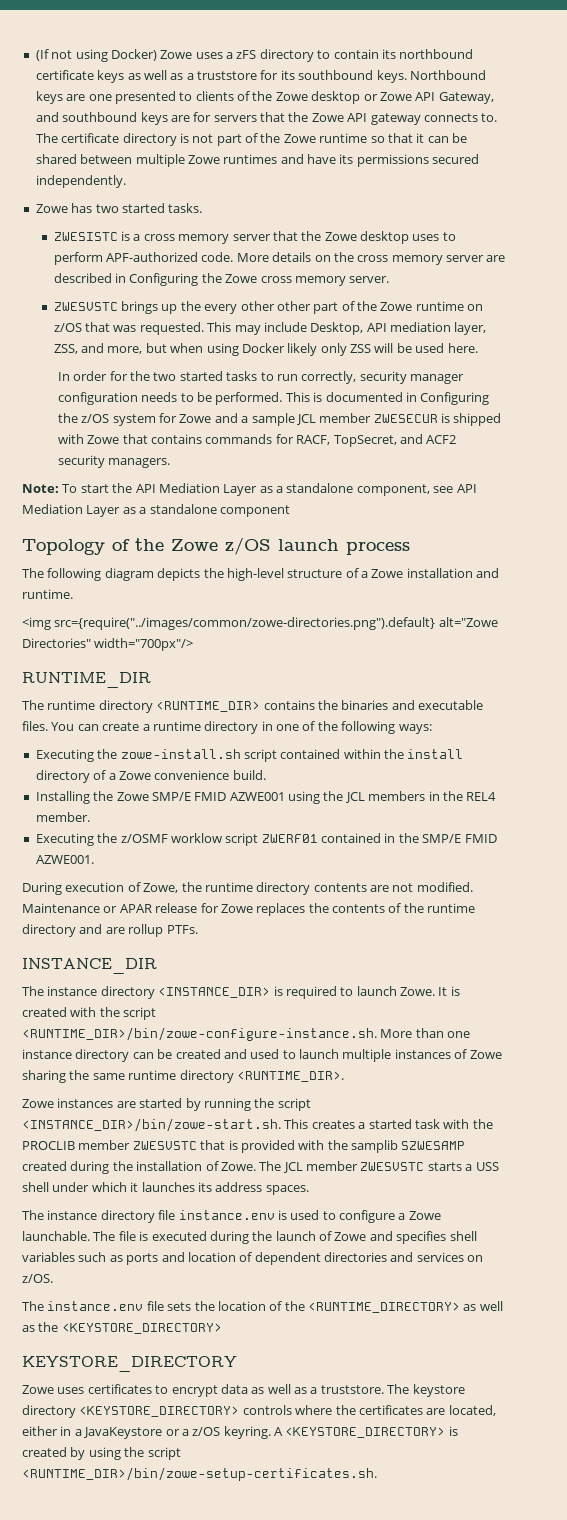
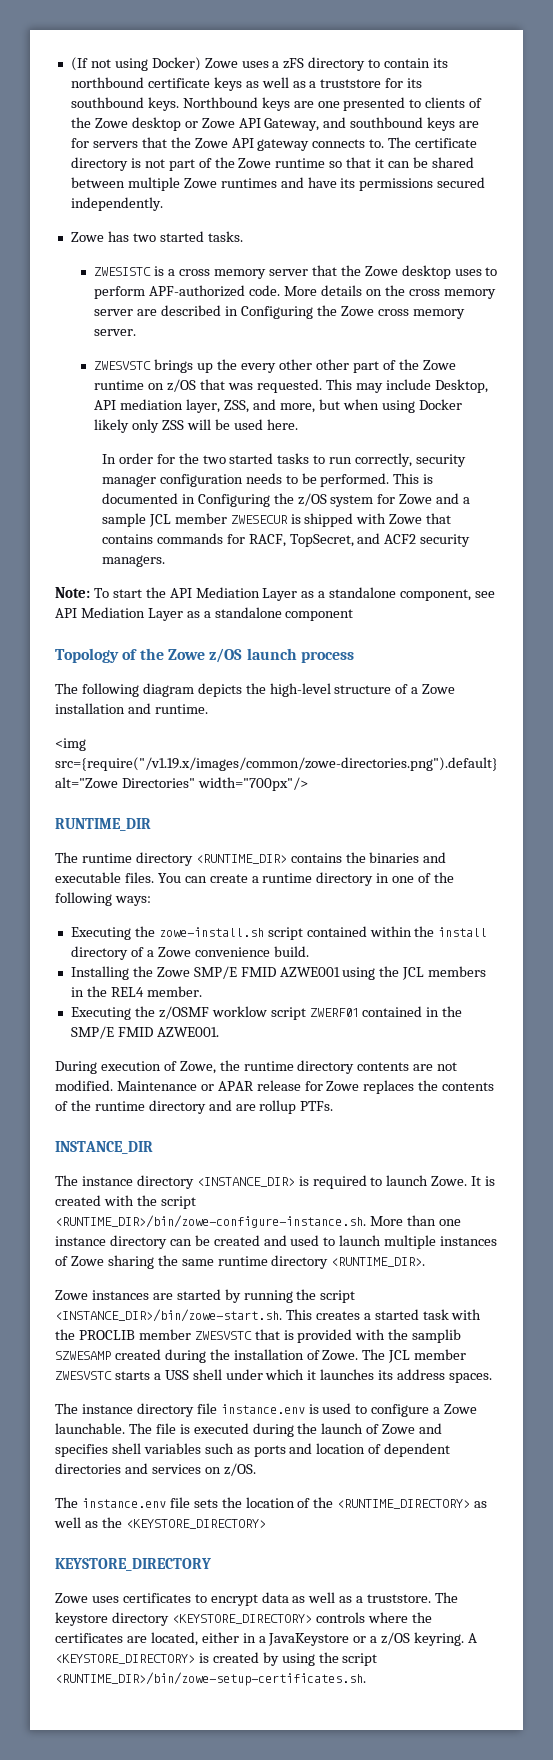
- <img src={require("../images/common/zowe-directories.png").default} alt="Zowe Directories" width="700px"/>
+ <img src={require("/v1.19.x/images/common/zowe-directories.png").default} alt="Zowe Directories" width="700px"/>

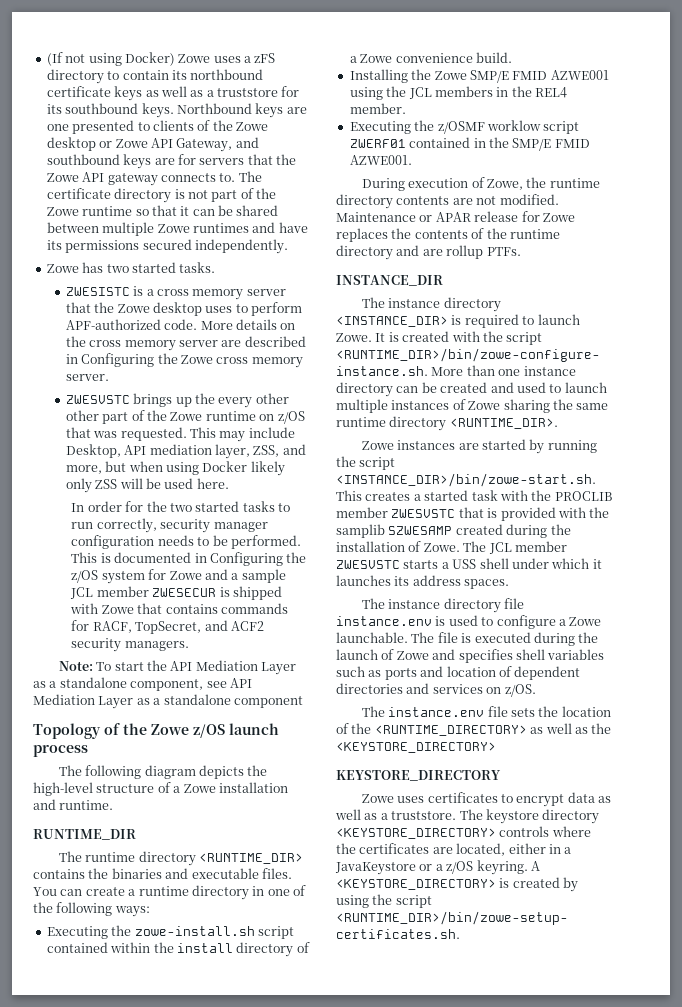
- <img src={require("/v1.19.x/images/common/zowe-directories.png").default} alt="Zowe Directories" width="700px"/>

